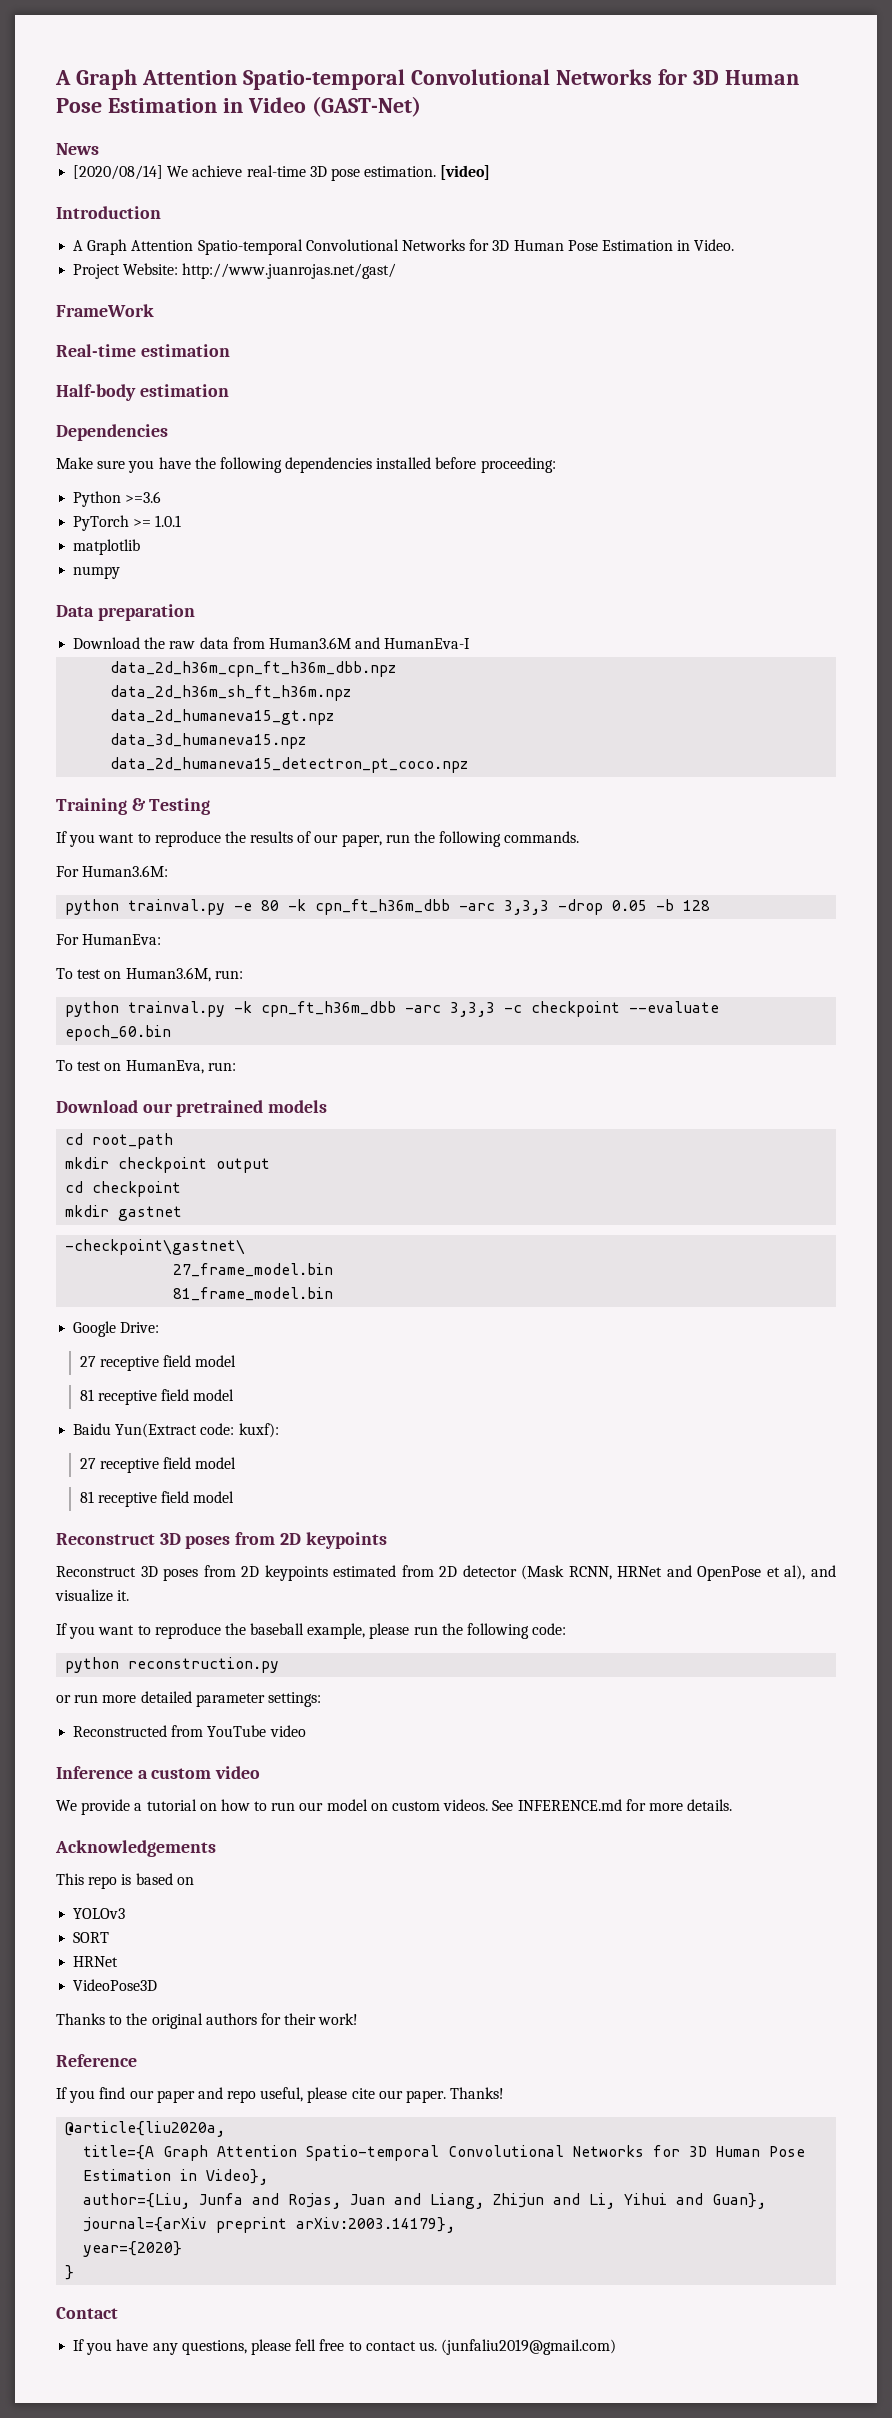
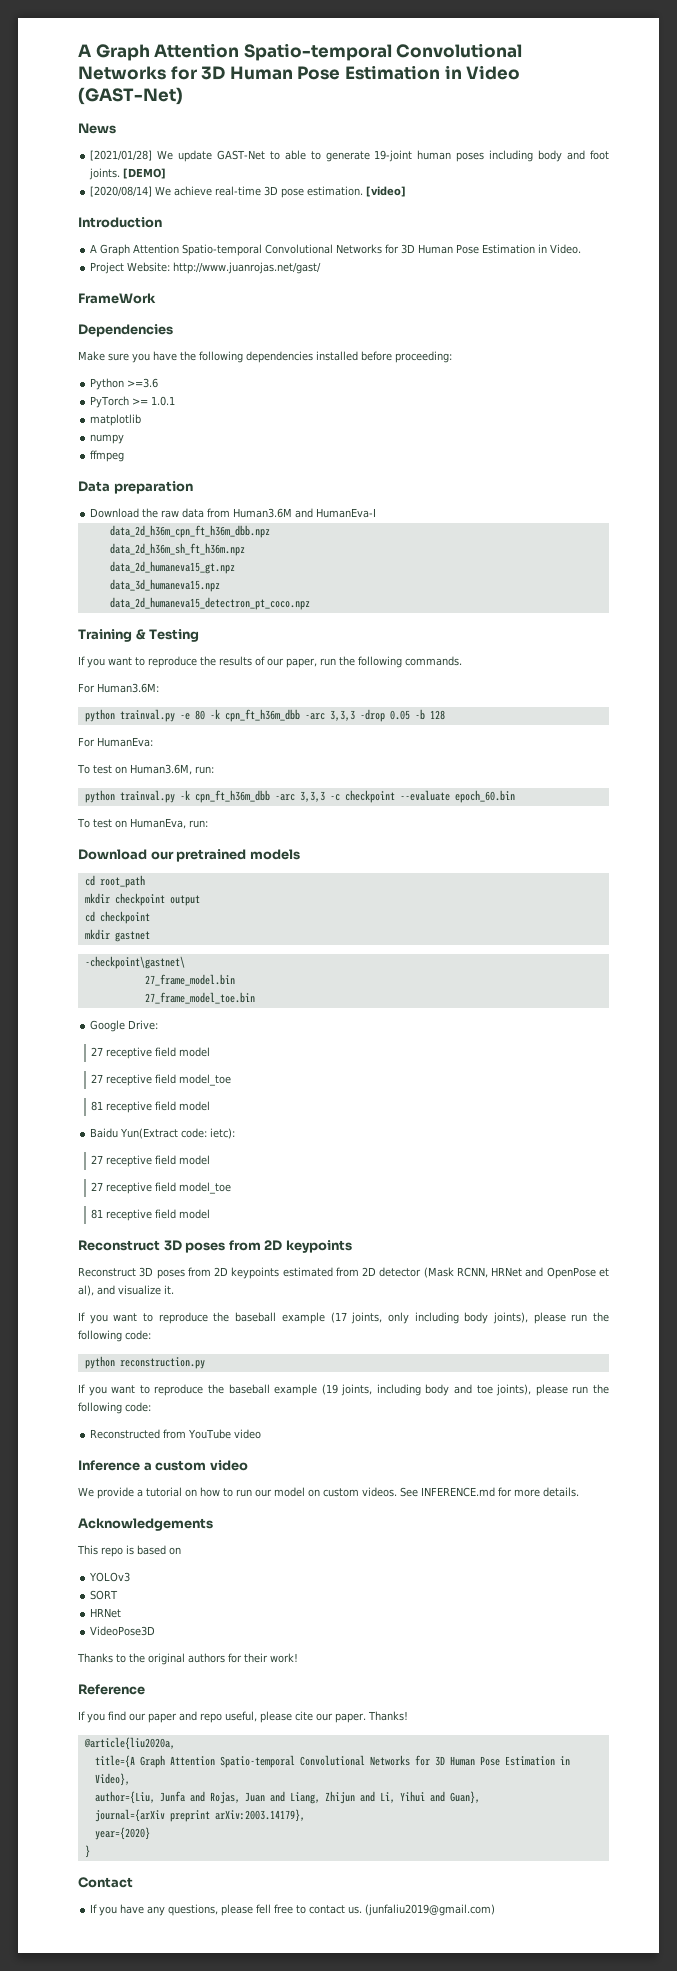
+ [2021/01/28] We update GAST-Net to able to generate 19-joint human poses including body and foot joints. [DEMO]
- Real-time estimation
- Half-body estimation
+ ffmpeg
- 81_frame_model.bin
+ 27_frame_model_toe.bin
  Google Drive:
  27 receptive field model
+ 27 receptive field model_toe
- Baidu Yun(Extract code: kuxf):
+ Baidu Yun(Extract code: ietc):
  27 receptive field model
+ 27 receptive field model_toe
- If you want to reproduce the baseball example, please run the following code:
+ If you want to reproduce the baseball example (17 joints, only including body joints), please run the following code:
- or run more detailed parameter settings:
+ If you want to reproduce the baseball example (19 joints, including body and toe joints), please run the following code:

